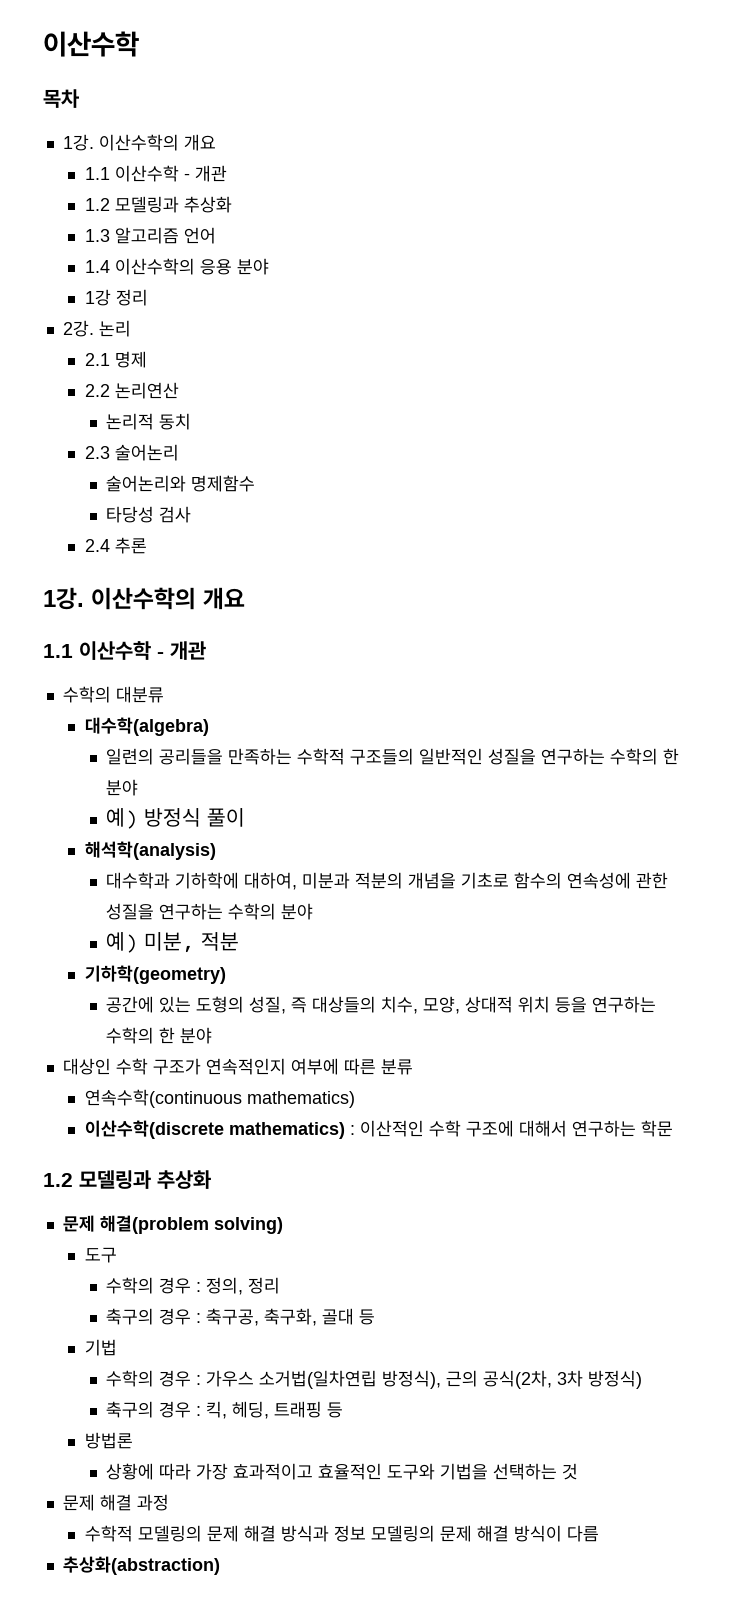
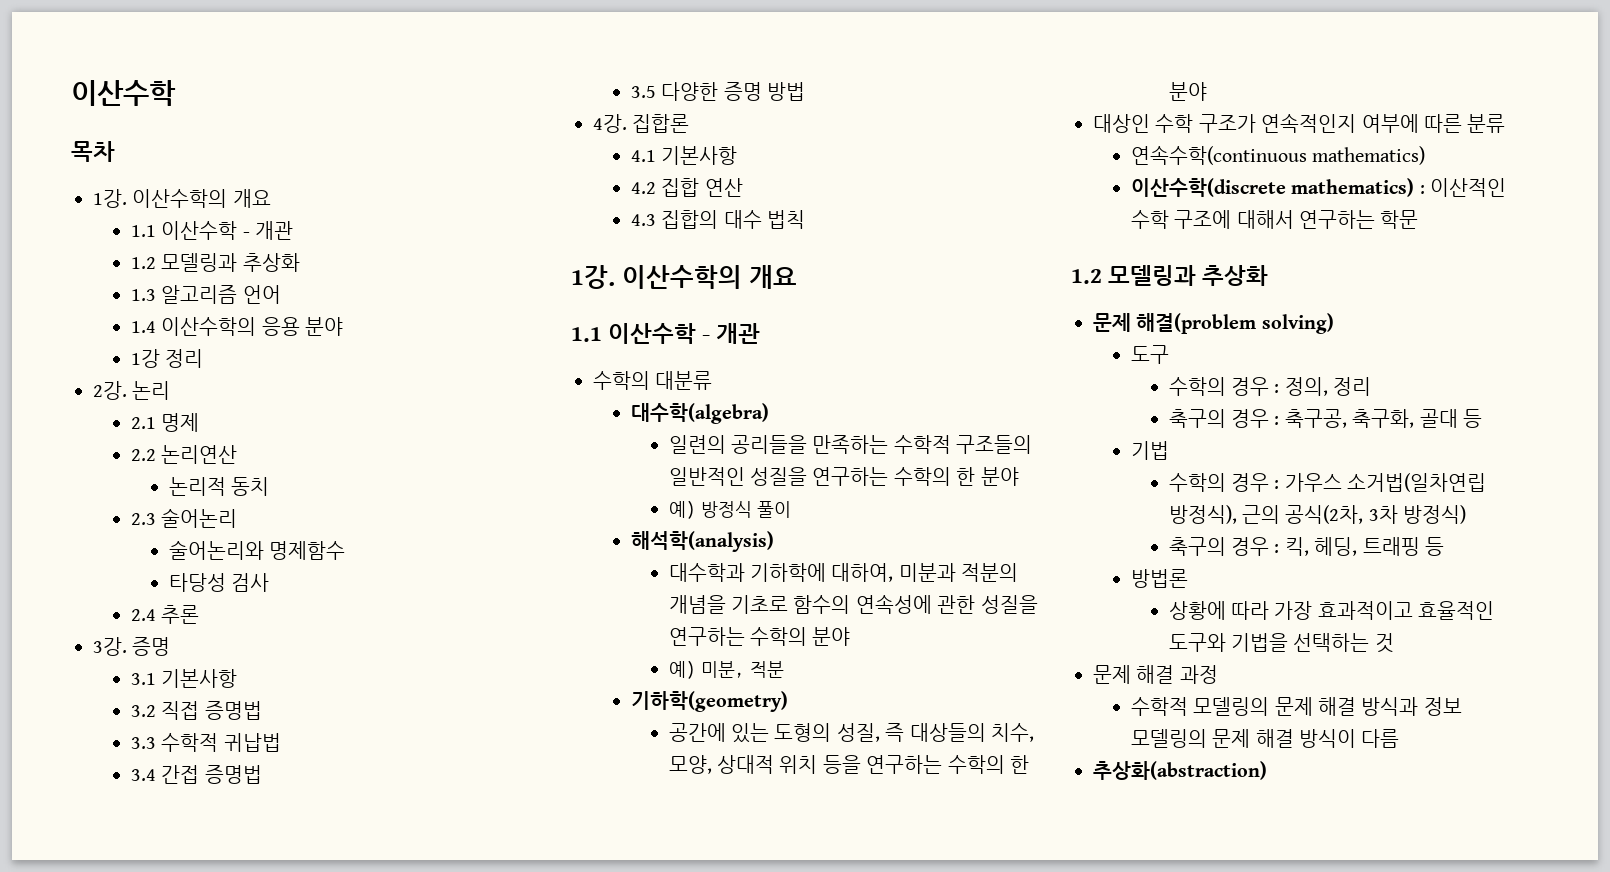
+ 3강. 증명
+ 3.1 기본사항
+ 3.2 직접 증명법
+ 3.3 수학적 귀납법
+ 3.4 간접 증명법
+ 3.5 다양한 증명 방법
+ 4강. 집합론
+ 4.1 기본사항
+ 4.2 집합 연산
+ 4.3 집합의 대수 법칙

